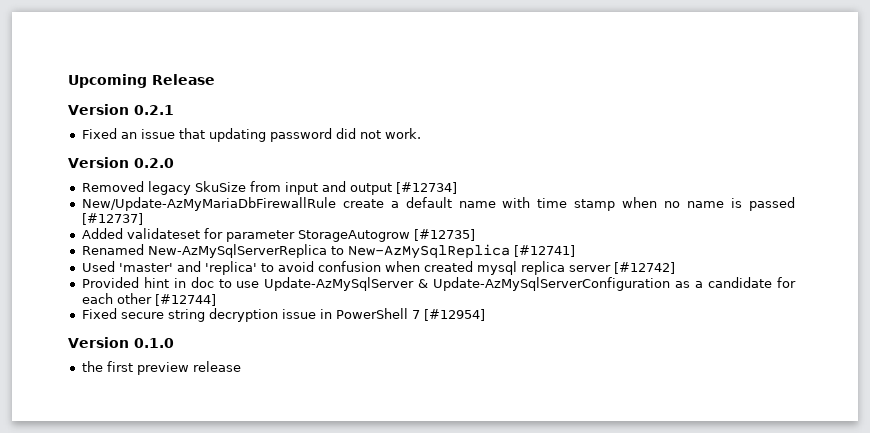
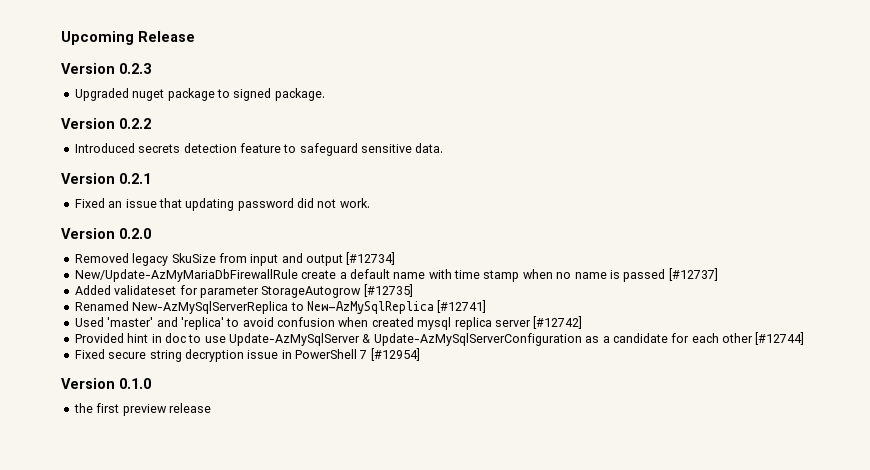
+ Version 0.2.3
+ Upgraded nuget package to signed package.
+ Version 0.2.2
+ Introduced secrets detection feature to safeguard sensitive data.

